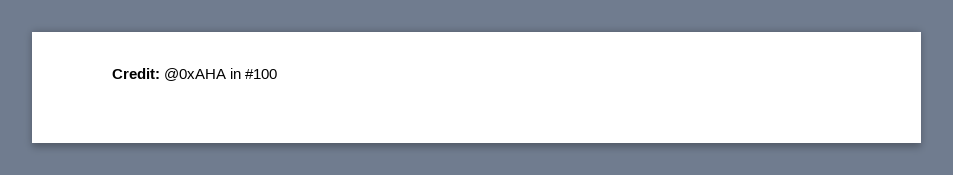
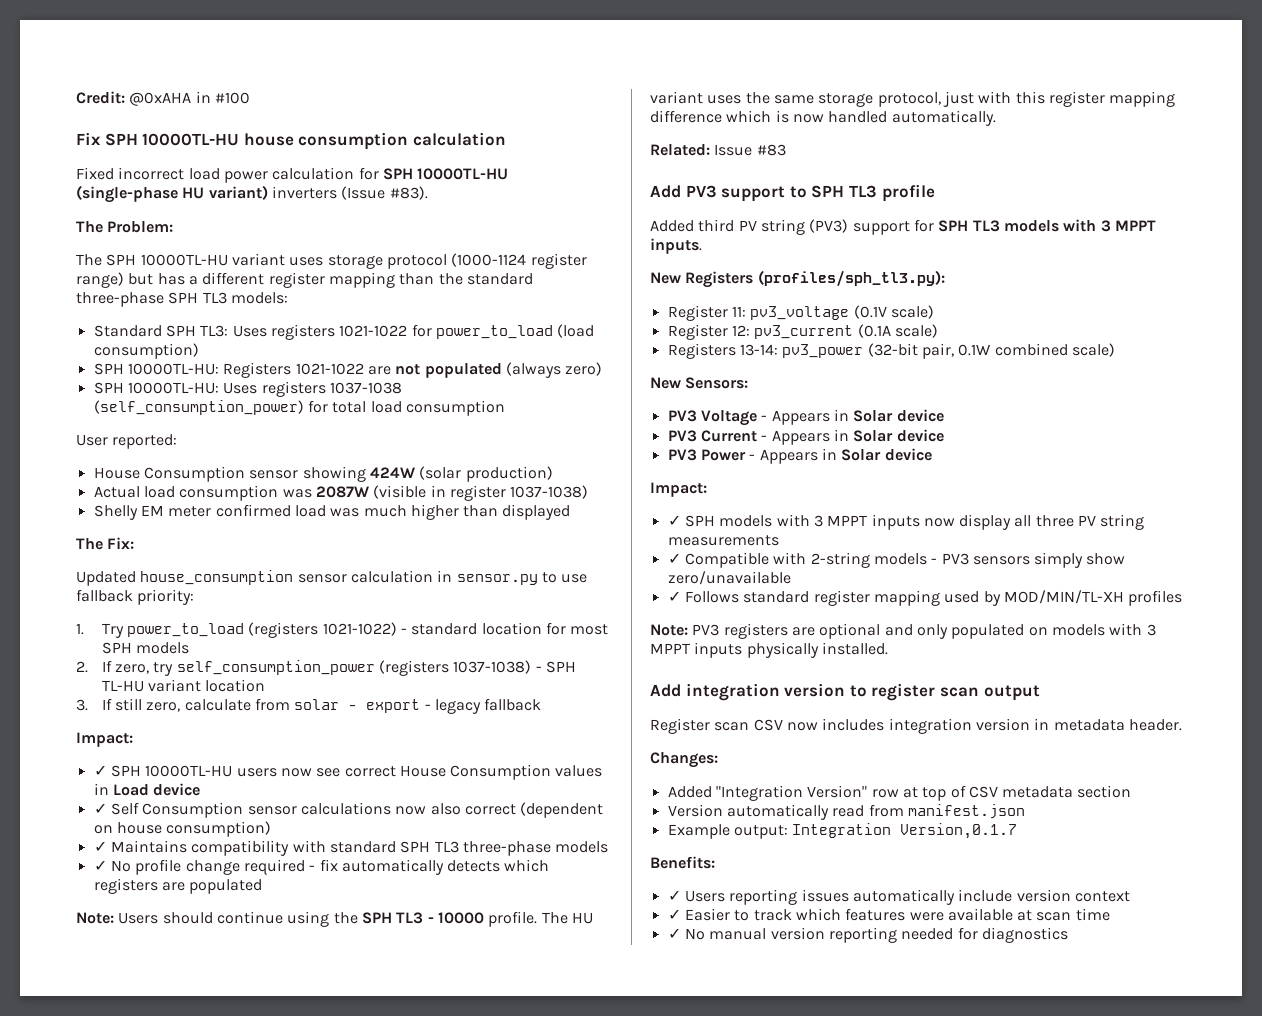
+ Fix SPH 10000TL-HU house consumption calculation
+ Fixed incorrect load power calculation for SPH 10000TL-HU (single-phase HU variant) inverters (Issue #83).
+ The Problem:
+ The SPH 10000TL-HU variant uses storage protocol (1000-1124 register range) but has a different register mapping than the standard three-phase SPH TL3 models:
+ Standard SPH TL3: Uses registers 1021-1022 for power_to_load (load consumption)
+ SPH 10000TL-HU: Registers 1021-1022 are not populated (always zero)
+ SPH 10000TL-HU: Uses registers 1037-1038 (self_consumption_power) for total load consumption
+ User reported:
+ House Consumption sensor showing 424W (solar production)
+ Actual load consumption was 2087W (visible in register 1037-1038)
+ Shelly EM meter confirmed load was much higher than displayed
+ The Fix:
+ Updated house_consumption sensor calculation in sensor.py to use fallback priority:
+ 1. Try power_to_load (registers 1021-1022) - standard location for most SPH models
+ 2. If zero, try self_consumption_power (registers 1037-1038) - SPH TL-HU variant location
+ 3. If still zero, calculate from solar - export - legacy fallback
+ Impact:
+ ✓ SPH 10000TL-HU users now see correct House Consumption values in Load device
+ ✓ Self Consumption sensor calculations now also correct (dependent on house consumption)
+ ✓ Maintains compatibility with standard SPH TL3 three-phase models
+ ✓ No profile change required - fix automatically detects which registers are populated
+ Note: Users should continue using the SPH TL3 - 10000 profile. The HU variant uses the same storage protocol, just with this register mapping difference which is now handled automatically.
+ Related: Issue #83
+ Add PV3 support to SPH TL3 profile
+ Added third PV string (PV3) support for SPH TL3 models with 3 MPPT inputs.
+ New Registers (profiles/sph_tl3.py):
+ Register 11: pv3_voltage (0.1V scale)
+ Register 12: pv3_current (0.1A scale)
+ Registers 13-14: pv3_power (32-bit pair, 0.1W combined scale)
+ New Sensors:
+ PV3 Voltage - Appears in Solar device
+ PV3 Current - Appears in Solar device
+ PV3 Power - Appears in Solar device
+ Impact:
+ ✓ SPH models with 3 MPPT inputs now display all three PV string measurements
+ ✓ Compatible with 2-string models - PV3 sensors simply show zero/unavailable
+ ✓ Follows standard register mapping used by MOD/MIN/TL-XH profiles
+ Note: PV3 registers are optional and only populated on models with 3 MPPT inputs physically installed.
+ Add integration version to register scan output
+ Register scan CSV now includes integration version in metadata header.
+ Changes:
+ Added "Integration Version" row at top of CSV metadata section
+ Version automatically read from manifest.json
+ Example output: Integration Version,0.1.7
+ Benefits:
+ ✓ Users reporting issues automatically include version context
+ ✓ Easier to track which features were available at scan time
+ ✓ No manual version reporting needed for diagnostics

